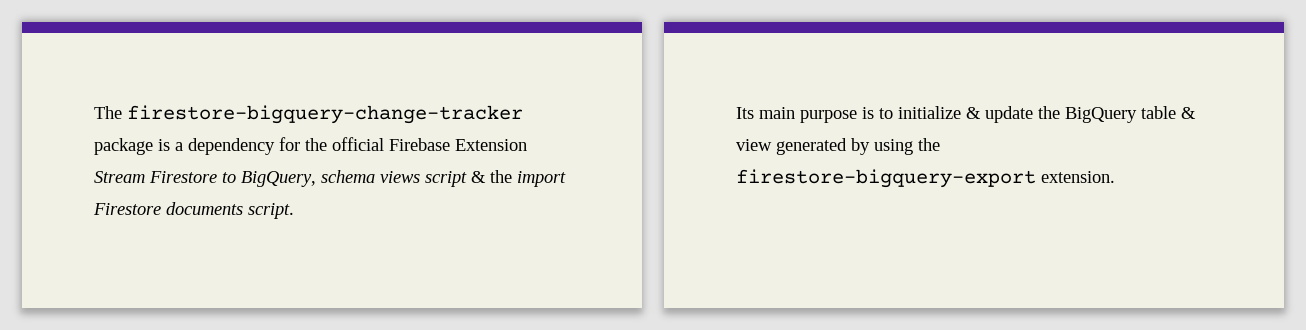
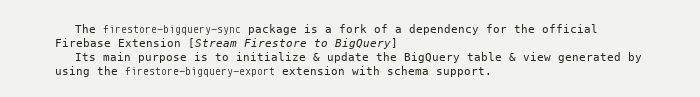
- The firestore-bigquery-change-tracker package is a dependency for the official Firebase Extension Stream Firestore to BigQuery, schema views script & the import Firestore documents script.
+ The firestore-bigquery-sync package is a fork of a dependency for the official Firebase Extension [Stream Firestore to BigQuery]
- Its main purpose is to initialize & update the BigQuery table & view generated by using the firestore-bigquery-export extension.
+ Its main purpose is to initialize & update the BigQuery table & view generated by using the firestore-bigquery-export extension with schema support.

